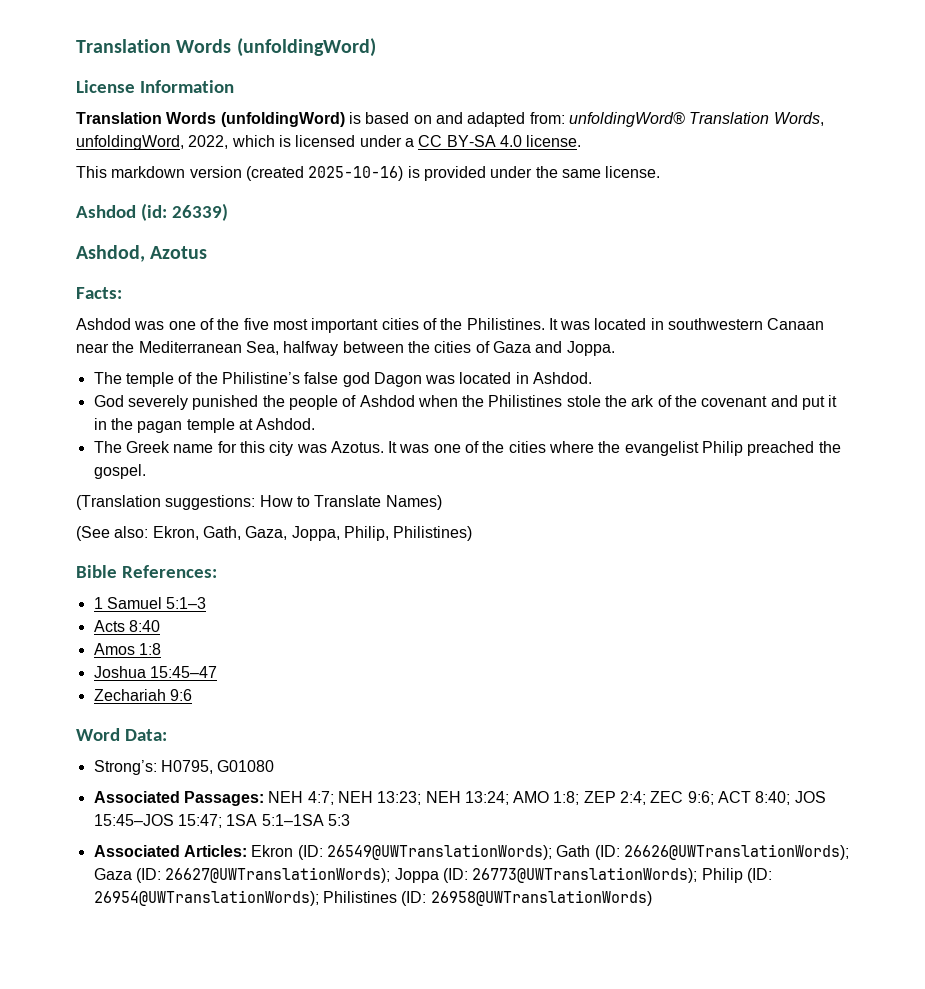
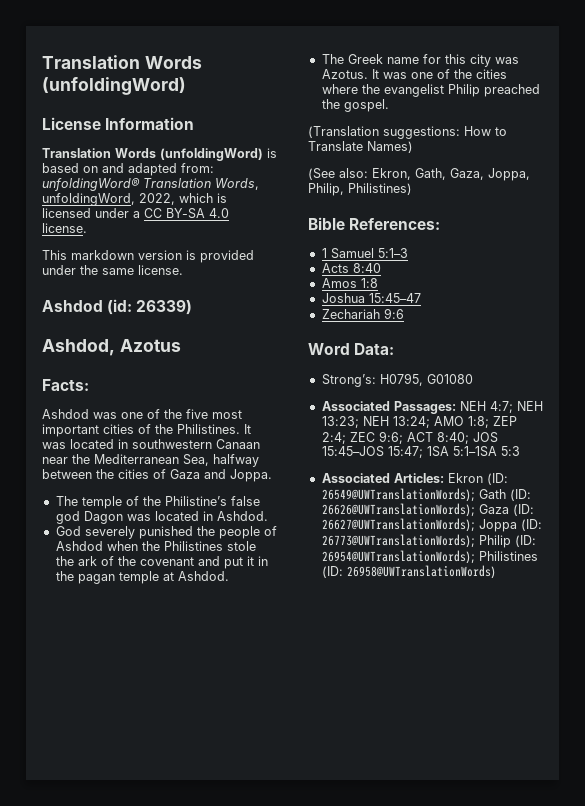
- This markdown version (created 2025-10-16) is provided under the same license.
+ This markdown version is provided under the same license.

